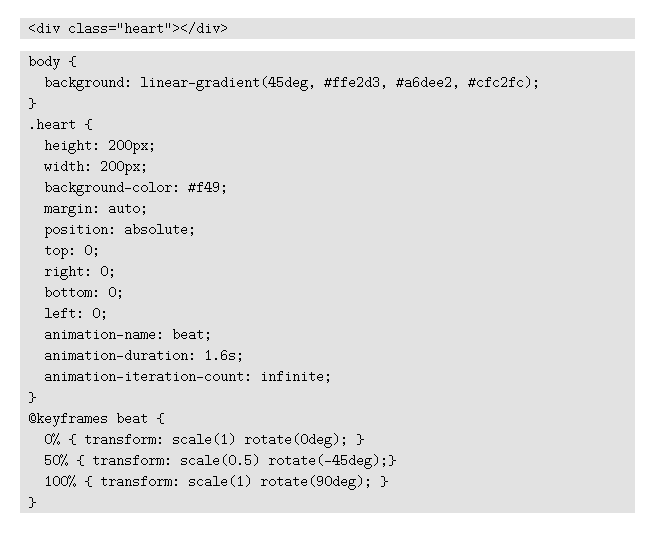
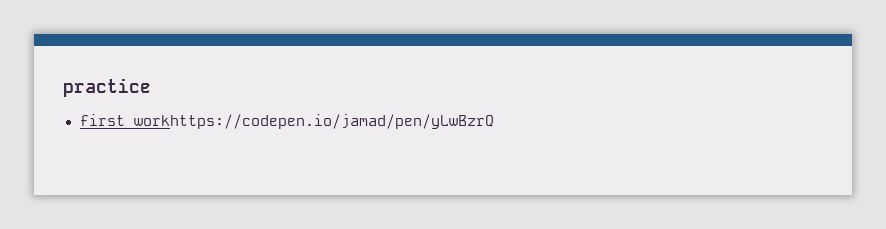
- <div class="heart"></div>
- body {
- background: linear-gradient(45deg, #ffe2d3, #a6dee2, #cfc2fc);
- }
- .heart {
- height: 200px;
- width: 200px;
- background-color: #f49;
- margin: auto;
- position: absolute;
- top: 0;
- right: 0;
- bottom: 0;
- left: 0;
- animation-name: beat;
- animation-duration: 1.6s;
- animation-iteration-count: infinite;
- }
- @keyframes beat {
- 0% { transform: scale(1) rotate(0deg); }
- 50% { transform: scale(0.5) rotate(-45deg);}
- 100% { transform: scale(1) rotate(90deg); }
- }
+ practice
+ first workhttps://codepen.io/jamad/pen/yLwBzrQ

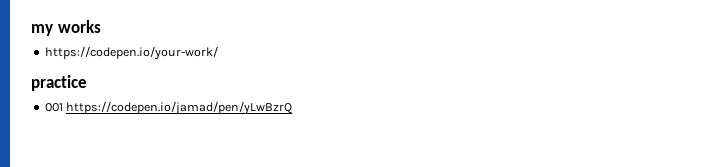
+ my works
+ https://codepen.io/your-work/
- first workhttps://codepen.io/jamad/pen/yLwBzrQ
+ 001 https://codepen.io/jamad/pen/yLwBzrQ

